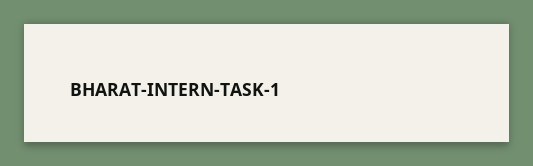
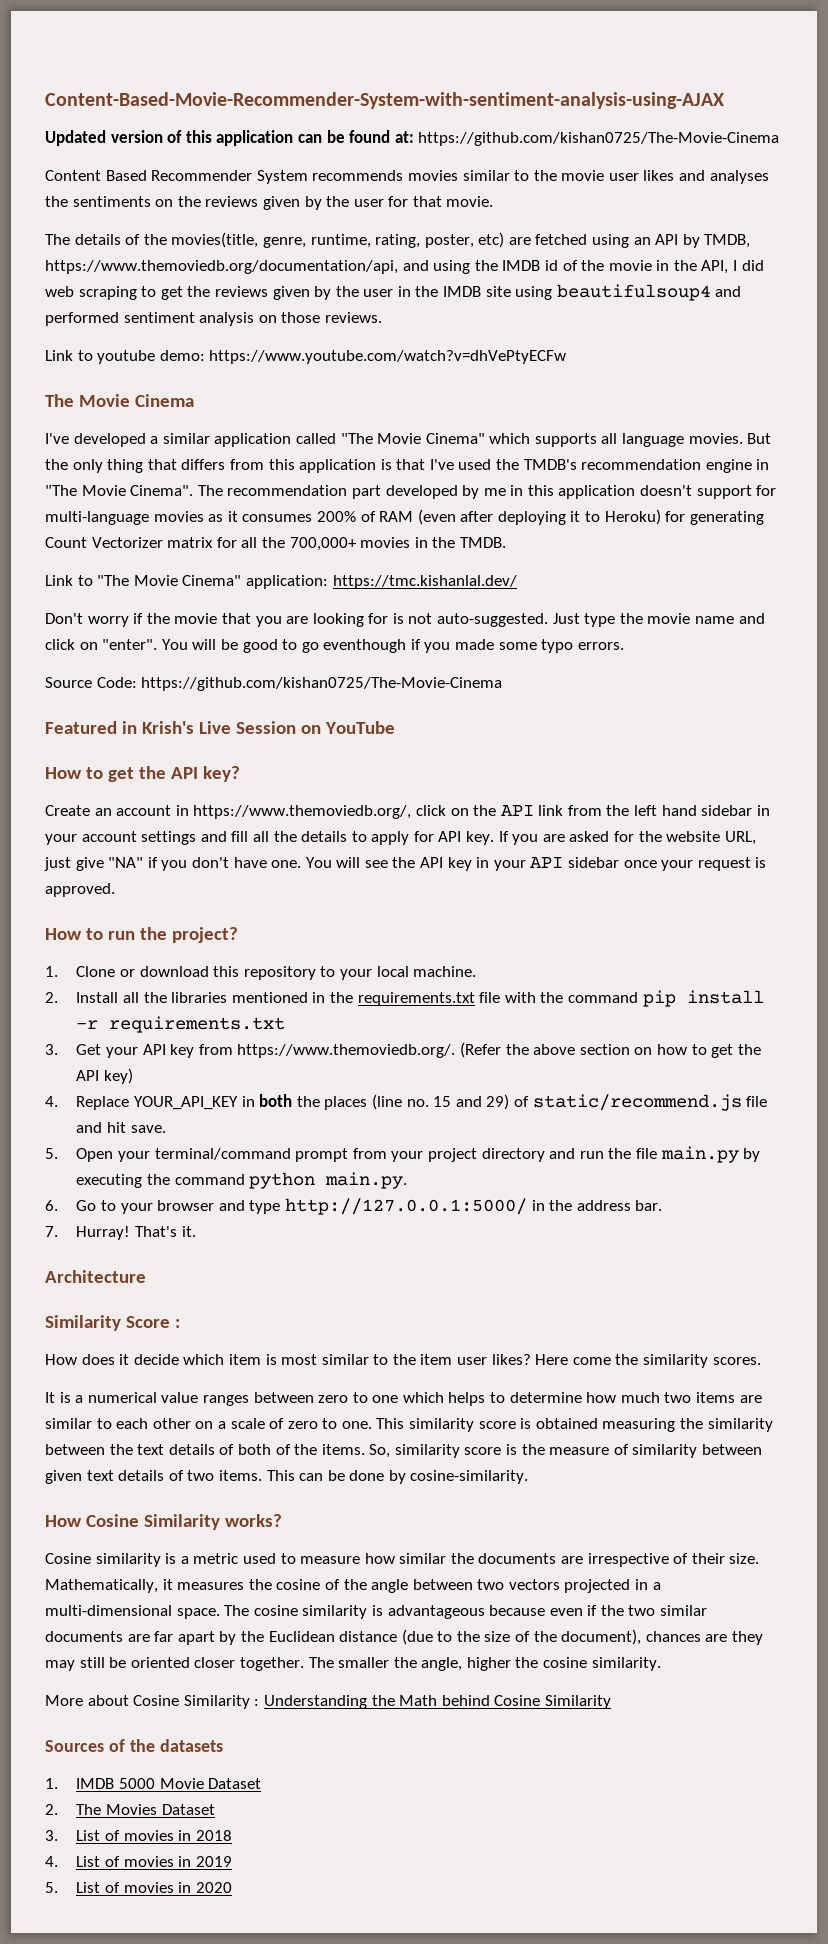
- BHARAT-INTERN-TASK-1
+ Content-Based-Movie-Recommender-System-with-sentiment-analysis-using-AJAX
+ Updated version of this application can be found at: https://github.com/kishan0725/The-Movie-Cinema
+ Content Based Recommender System recommends movies similar to the movie user likes and analyses the sentiments on the reviews given by the user for that movie.
+ The details of the movies(title, genre, runtime, rating, poster, etc) are fetched using an API by TMDB, https://www.themoviedb.org/documentation/api, and using the IMDB id of the movie in the API, I did web scraping to get the reviews given by the user in the IMDB site using beautifulsoup4 and performed sentiment analysis on those reviews.
+ Link to youtube demo: https://www.youtube.com/watch?v=dhVePtyECFw
+ The Movie Cinema
+ I've developed a similar application called "The Movie Cinema" which supports all language movies. But the only thing that differs from this application is that I've used the TMDB's recommendation engine in "The Movie Cinema". The recommendation part developed by me in this application doesn't support for multi-language movies as it consumes 200% of RAM (even after deploying it to Heroku) for generating Count Vectorizer matrix for all the 700,000+ movies in the TMDB.
+ Link to "The Movie Cinema" application: https://tmc.kishanlal.dev/
+ Don't worry if the movie that you are looking for is not auto-suggested. Just type the movie name and click on "enter". You will be good to go eventhough if you made some typo errors.
+ Source Code: https://github.com/kishan0725/The-Movie-Cinema
+ Featured in Krish's Live Session on YouTube
+ How to get the API key?
+ Create an account in https://www.themoviedb.org/, click on the API link from the left hand sidebar in your account settings and fill all the details to apply for API key. If you are asked for the website URL, just give "NA" if you don't have one. You will see the API key in your API sidebar once your request is approved.
+ How to run the project?
+ 1. Clone or download this repository to your local machine.
+ 2. Install all the libraries mentioned in the requirements.txt file with the command pip install -r requirements.txt
+ 3. Get your API key from https://www.themoviedb.org/. (Refer the above section on how to get the API key)
+ 4. Replace YOUR_API_KEY in both the places (line no. 15 and 29) of static/recommend.js file and hit save.
+ 5. Open your terminal/command prompt from your project directory and run the file main.py by executing the command python main.py.
+ 6. Go to your browser and type http://127.0.0.1:5000/ in the address bar.
+ 7. Hurray! That's it.
+ Architecture
+ Similarity Score :
+ How does it decide which item is most similar to the item user likes? Here come the similarity scores.
+ It is a numerical value ranges between zero to one which helps to determine how much two items are similar to each other on a scale of zero to one. This similarity score is obtained measuring the similarity between the text details of both of the items. So, similarity score is the measure of similarity between given text details of two items. This can be done by cosine-similarity.
+ How Cosine Similarity works?
+ Cosine similarity is a metric used to measure how similar the documents are irrespective of their size. Mathematically, it measures the cosine of the angle between two vectors projected in a multi-dimensional space. The cosine similarity is advantageous because even if the two similar documents are far apart by the Euclidean distance (due to the size of the document), chances are they may still be oriented closer together. The smaller the angle, higher the cosine similarity.
+ More about Cosine Similarity : Understanding the Math behind Cosine Similarity
+ Sources of the datasets
+ 1. IMDB 5000 Movie Dataset
+ 2. The Movies Dataset
+ 3. List of movies in 2018
+ 4. List of movies in 2019
+ 5. List of movies in 2020

